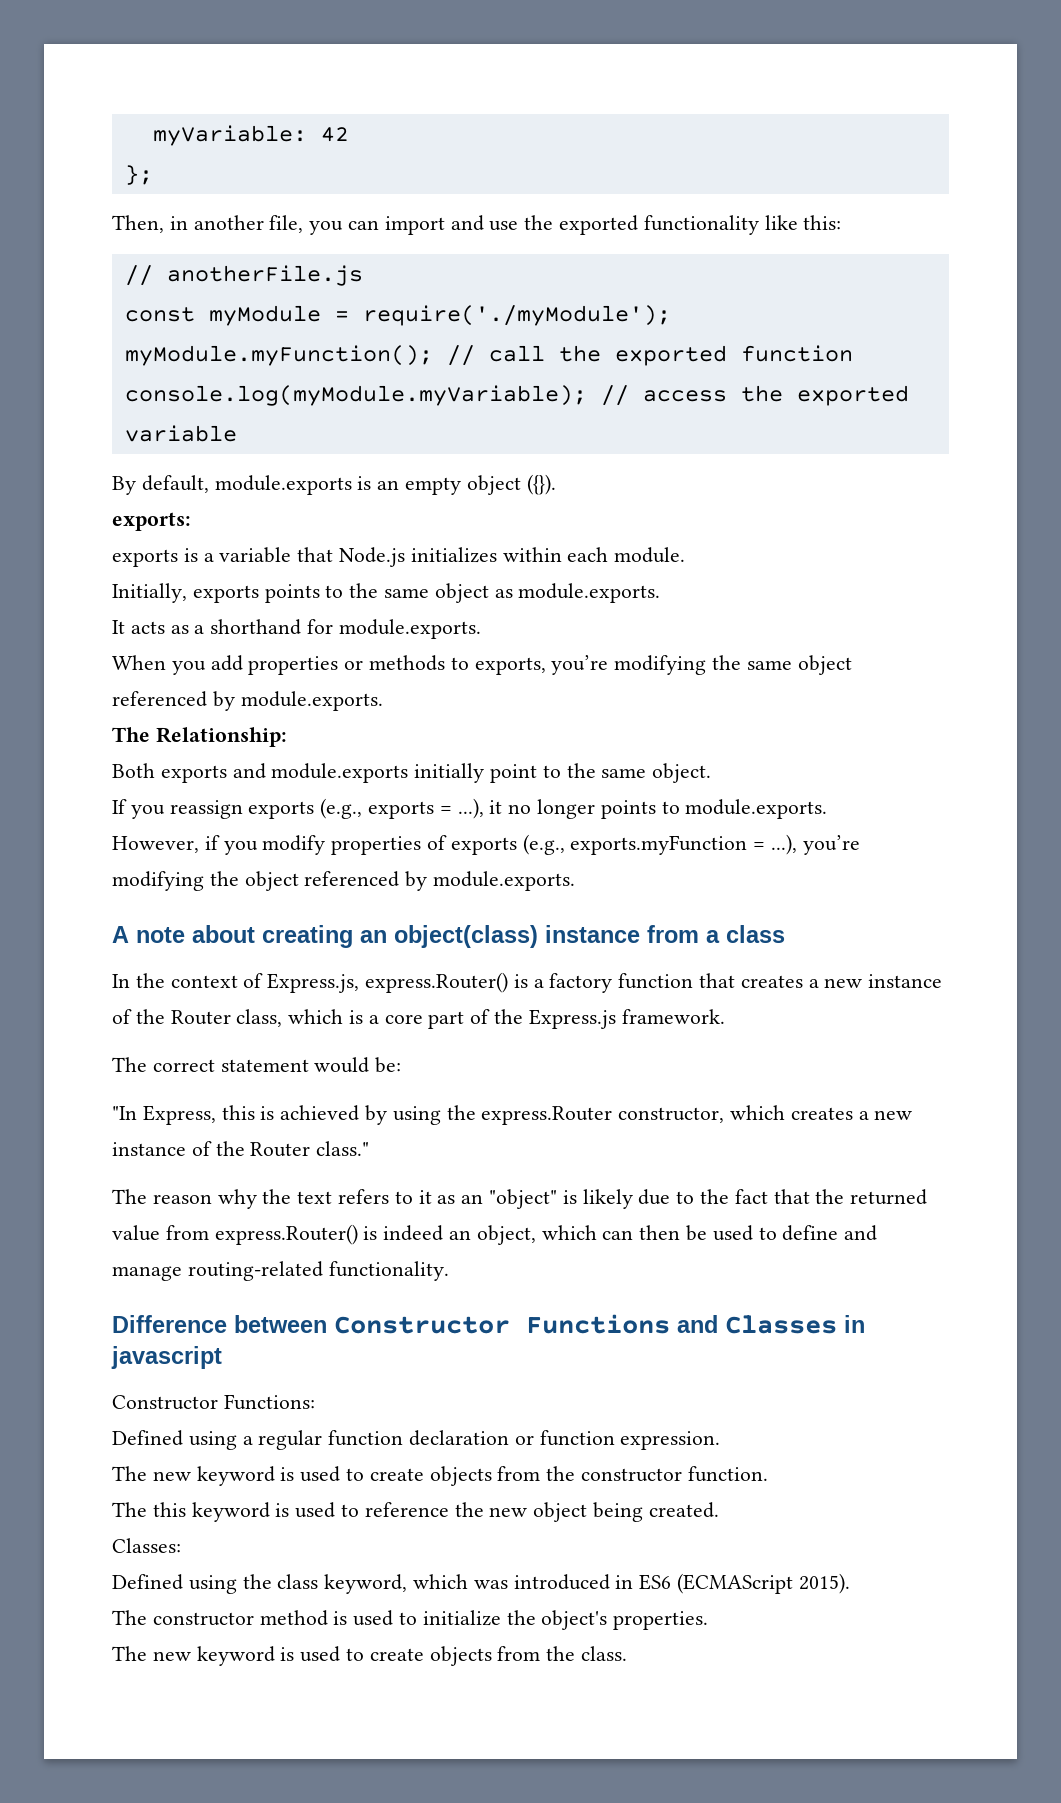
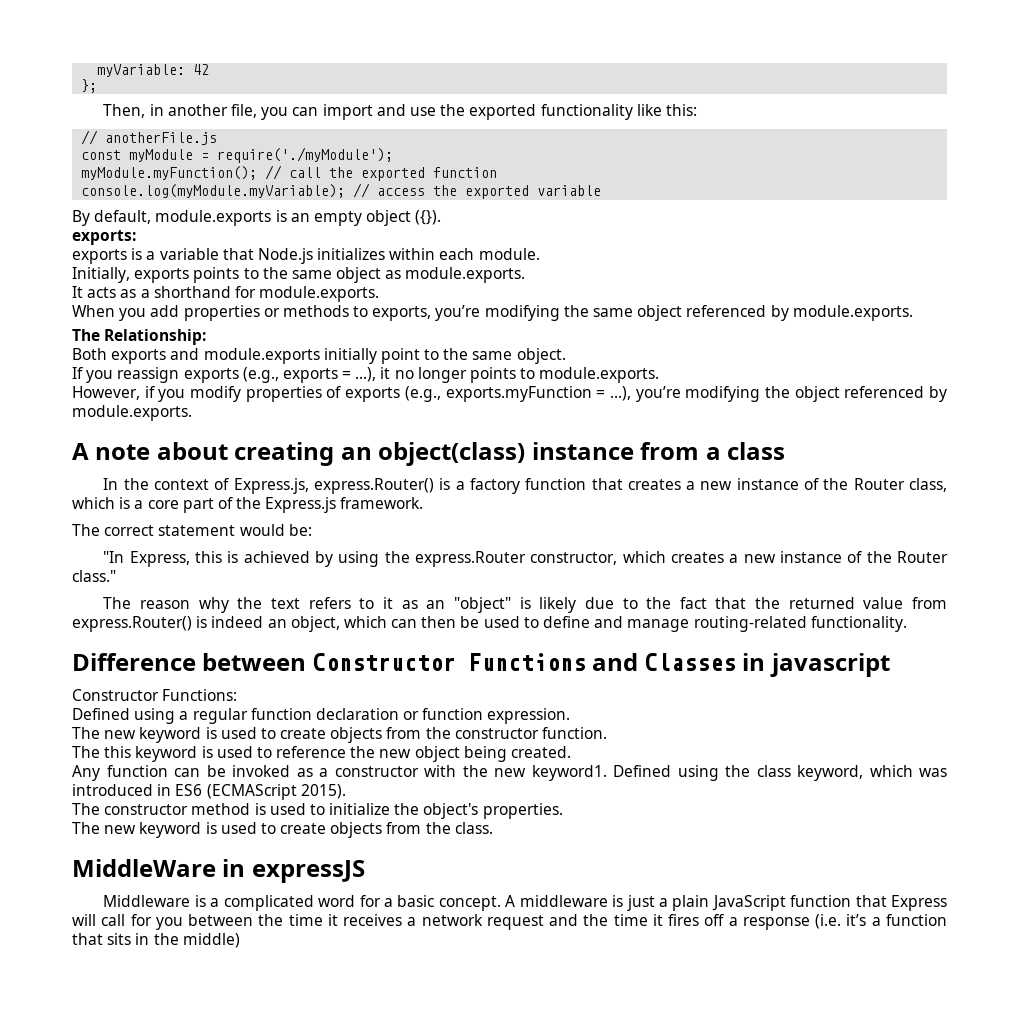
- Classes:
- Defined using the class keyword, which was introduced in ES6 (ECMAScript 2015).
+ Any function can be invoked as a constructor with the new keyword1. Defined using the class keyword, which was introduced in ES6 (ECMAScript 2015).
+ MiddleWare in expressJS
+ Middleware is a complicated word for a basic concept. A middleware is just a plain JavaScript function that Express will call for you between the time it receives a network request and the time it fires off a response (i.e. it’s a function that sits in the middle)

